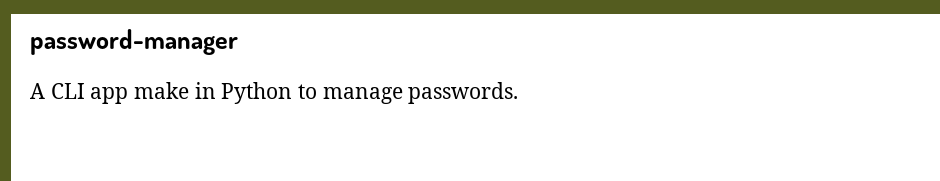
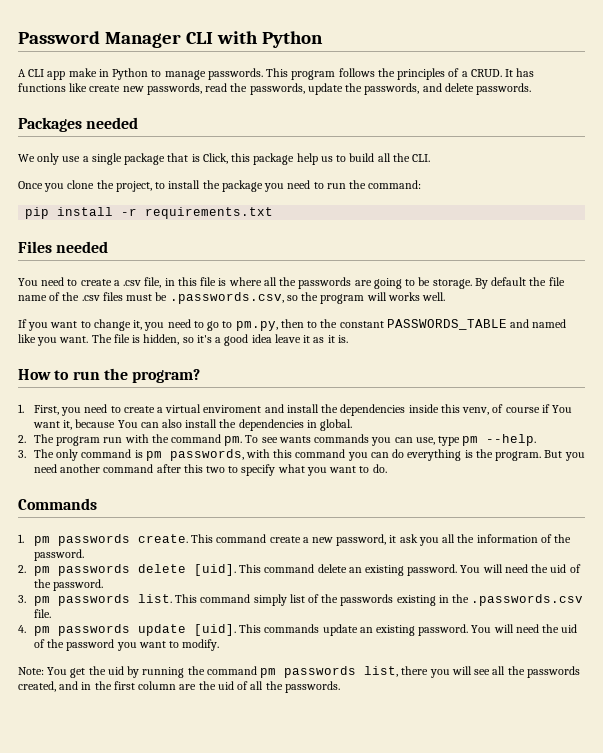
- password-manager
+ Password Manager CLI with Python
+ This program follows the principles of a CRUD. It has functions like create new passwords, read the passwords, update the passwords, and delete passwords.
+ Packages needed
+ We only use a single package that is Click, this package help us to build all the CLI.
+ Once you clone the project, to install the package you need to run the command:
+ pip install -r requirements.txt
+ Files needed
+ You need to create a .csv file, in this file is where all the passwords are going to be storage. By default the file name of the .csv files must be .passwords.csv, so the program will works well.
+ If you want to change it, you need to go to pm.py, then to the constant PASSWORDS_TABLE and named like you want. The file is hidden, so it's a good idea leave it as it is.
+ How to run the program?
+ 1. First, you need to create a virtual enviroment and install the dependencies inside this venv, of course if You want it, because You can also install the dependencies in global.
+ 2. The program run with the command pm. To see wants commands you can use, type pm --help.
+ 3. The only command is pm passwords, with this command you can do everything is the program. But you need another command after this two to specify what you want to do.
+ Commands
+ 1. pm passwords create. This command create a new password, it ask you all the information of the password.
+ 2. pm passwords delete [uid]. This command delete an existing password. You will need the uid of the password.
+ 3. pm passwords list. This command simply list of the passwords existing in the .passwords.csv file.
+ 4. pm passwords update [uid]. This commands update an existing password. You will need the uid of the password you want to modify.
+ Note: You get the uid by running the command pm passwords list, there you will see all the passwords created, and in the first column are the uid of all the passwords.

